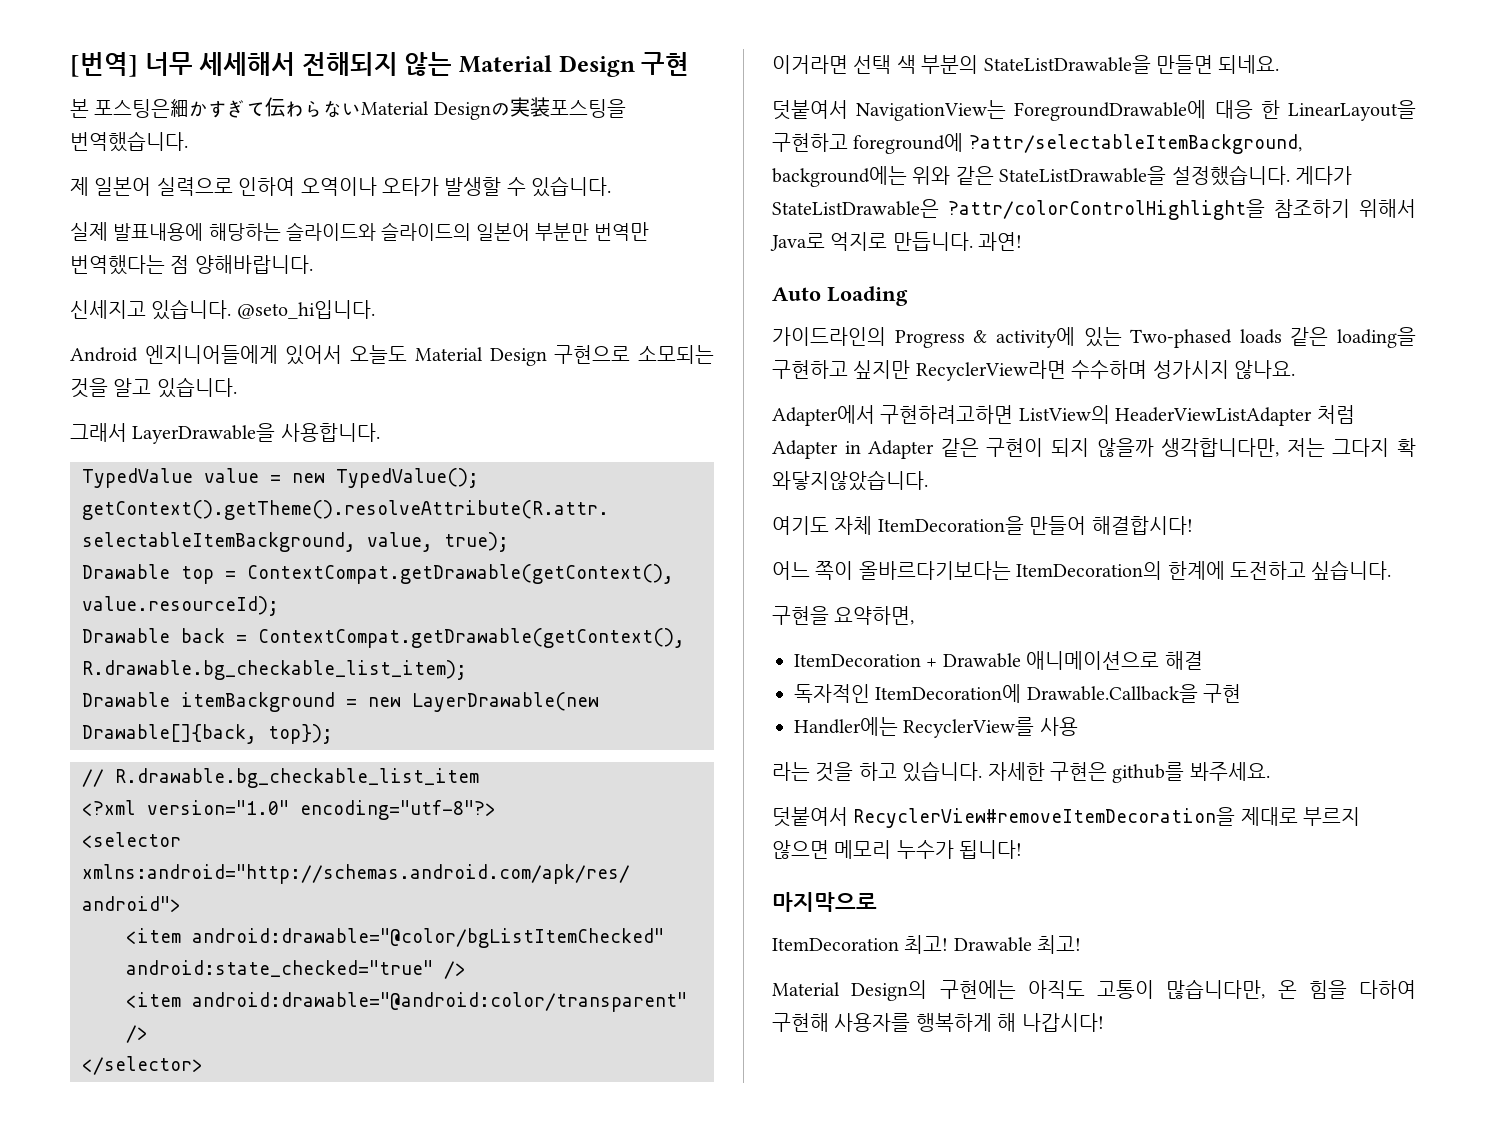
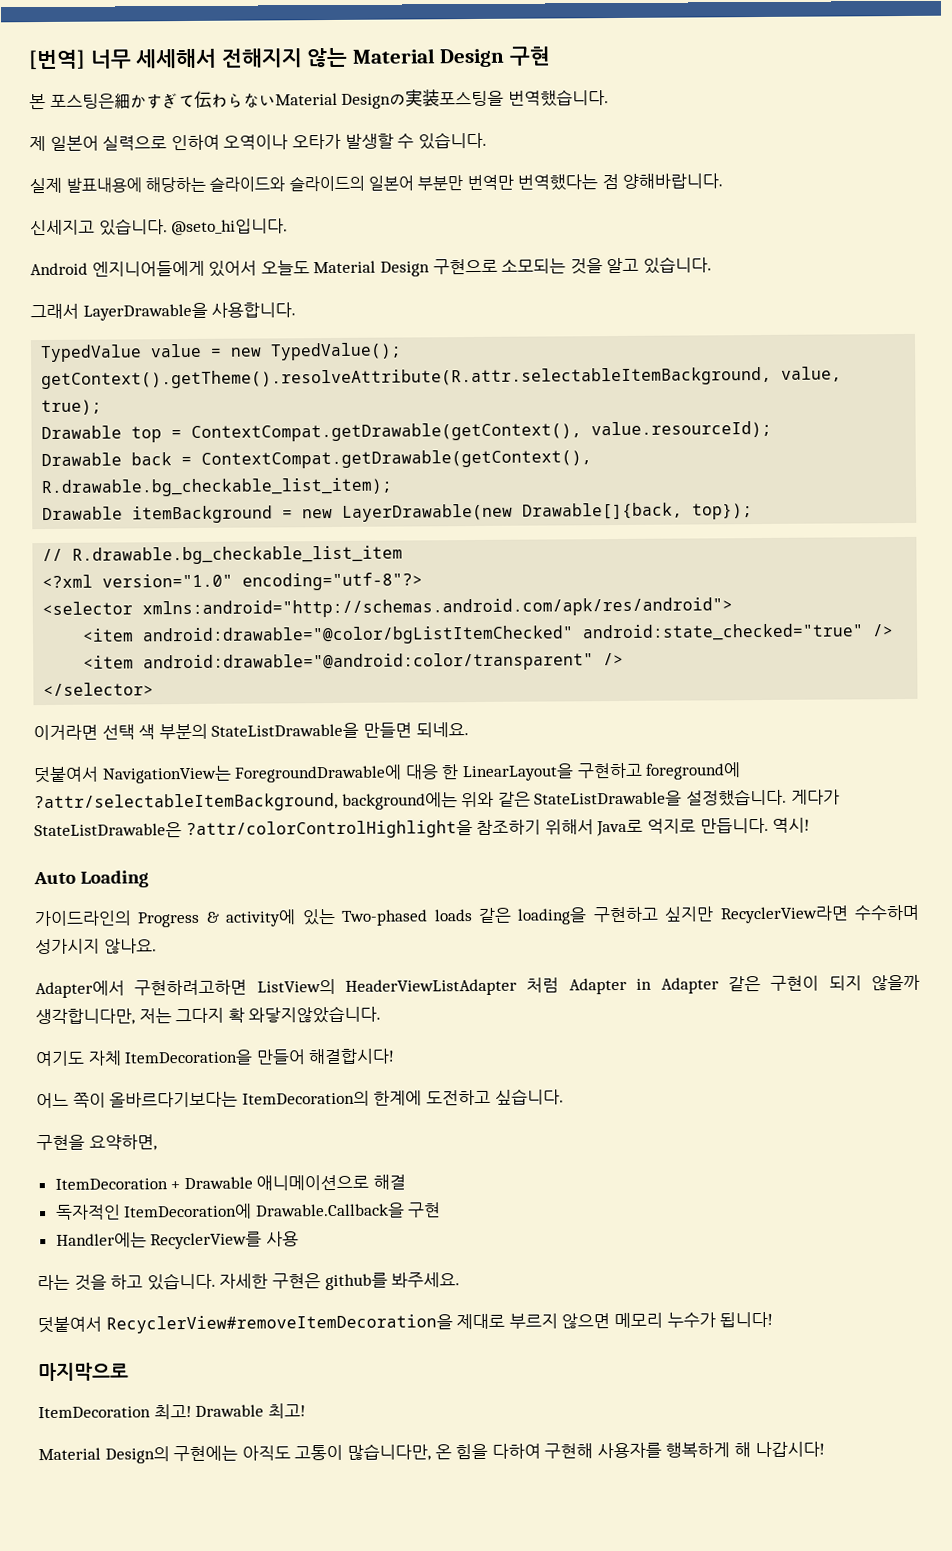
- [번역] 너무 세세해서 전해되지 않는 Material Design 구현
+ [번역] 너무 세세해서 전해지지 않는 Material Design 구현
- 과연!
+ 역시!

